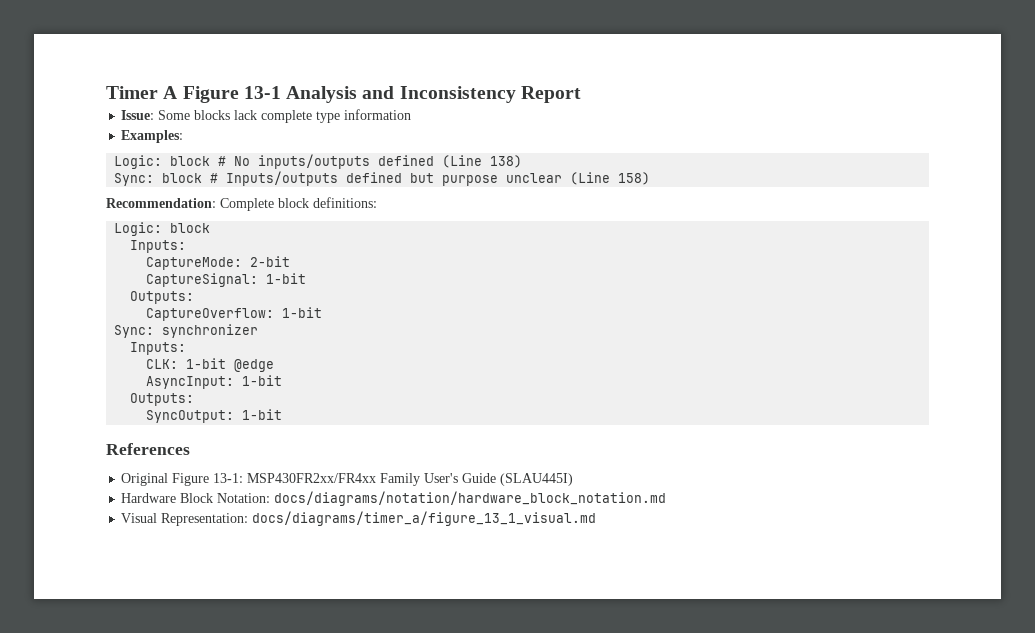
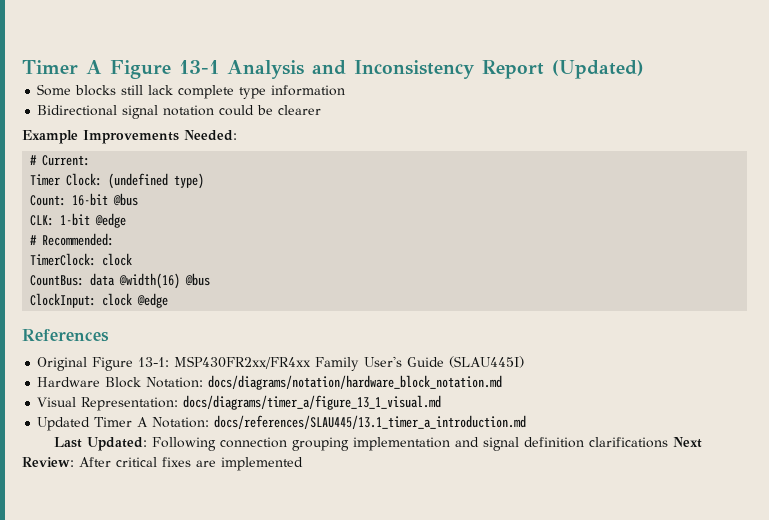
- Timer A Figure 13-1 Analysis and Inconsistency Report
- Issue: Some blocks lack complete type information
+ Timer A Figure 13-1 Analysis and Inconsistency Report (Updated)
+ Some blocks still lack complete type information
- Examples:
- Logic: block # No inputs/outputs defined (Line 138)
- Sync: block # Inputs/outputs defined but purpose unclear (Line 158)
- Recommendation: Complete block definitions:
- Logic: block
- Inputs:
- CaptureMode: 2-bit
- CaptureSignal: 1-bit
- Outputs:
- CaptureOverflow: 1-bit
- Sync: synchronizer
- Inputs:
+ Bidirectional signal notation could be clearer
+ Example Improvements Needed:
+ # Current:
+ Timer Clock: (undefined type)
+ Count: 16-bit @bus
  CLK: 1-bit @edge
- AsyncInput: 1-bit
- Outputs:
- SyncOutput: 1-bit
+ # Recommended:
+ TimerClock: clock
+ CountBus: data @width(16) @bus
+ ClockInput: clock @edge
+ Updated Timer A Notation: docs/references/SLAU445/13.1_timer_a_introduction.md
+ Last Updated: Following connection grouping implementation and signal definition clarifications Next Review: After critical fixes are implemented

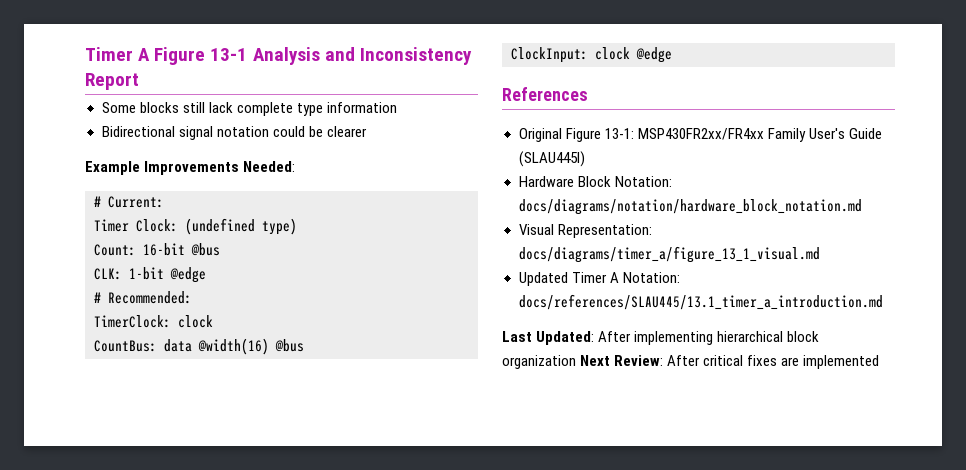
- Timer A Figure 13-1 Analysis and Inconsistency Report (Updated)
+ Timer A Figure 13-1 Analysis and Inconsistency Report
- Last Updated: Following connection grouping implementation and signal definition clarifications Next Review: After critical fixes are implemented
+ Last Updated: After implementing hierarchical block organization Next Review: After critical fixes are implemented

